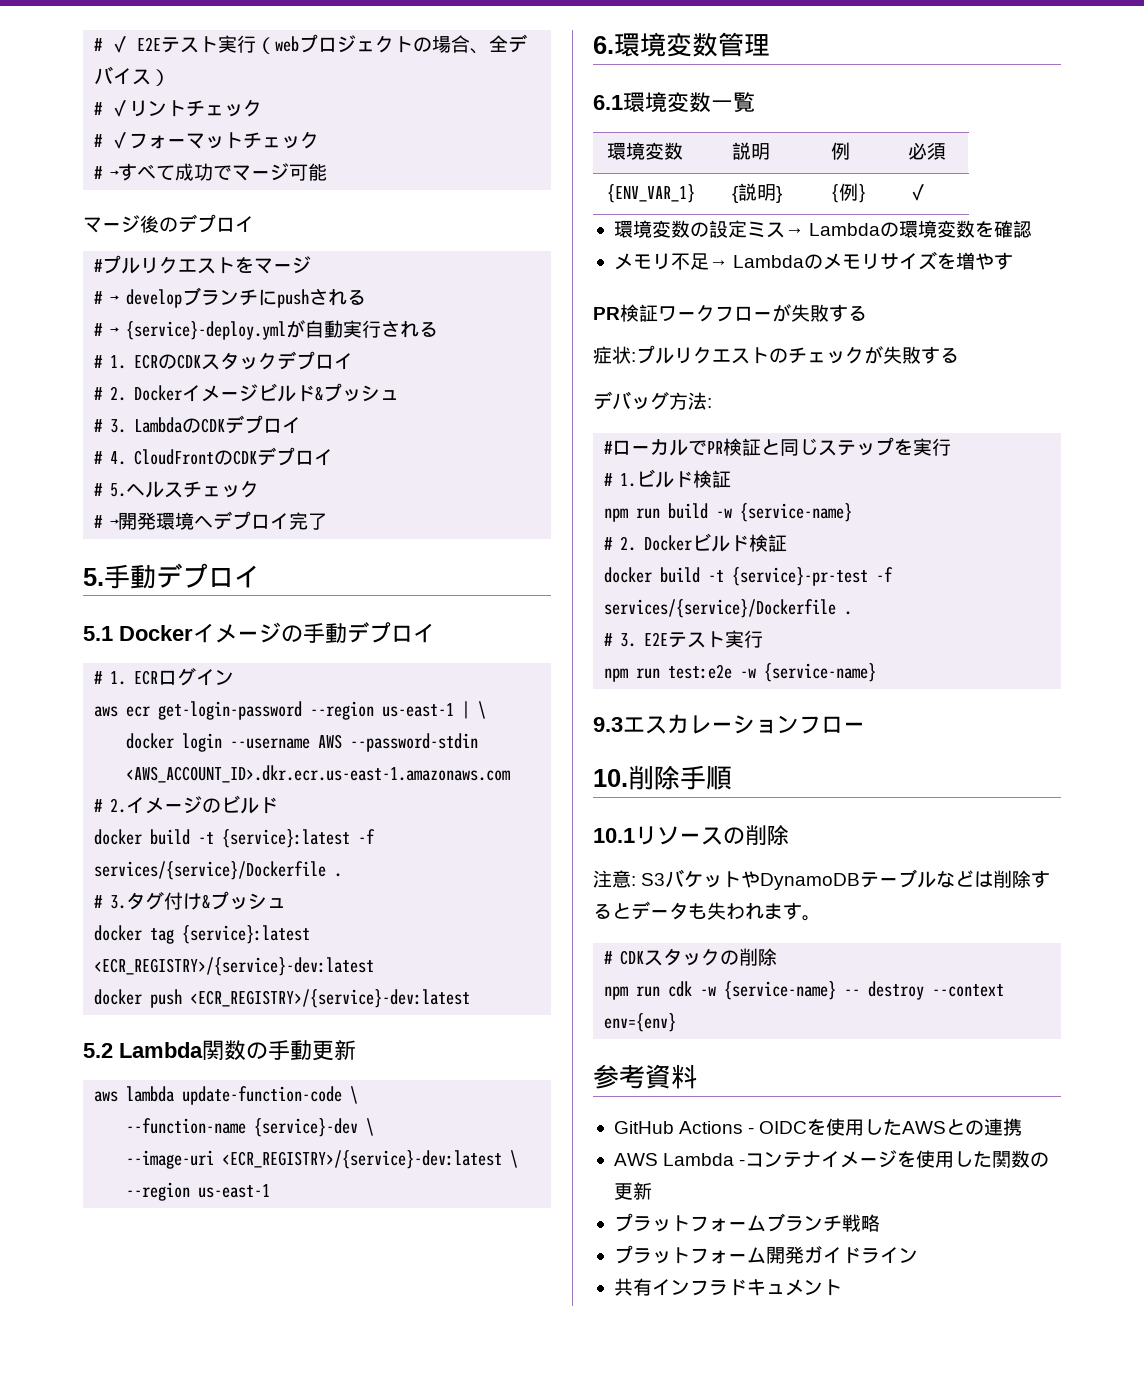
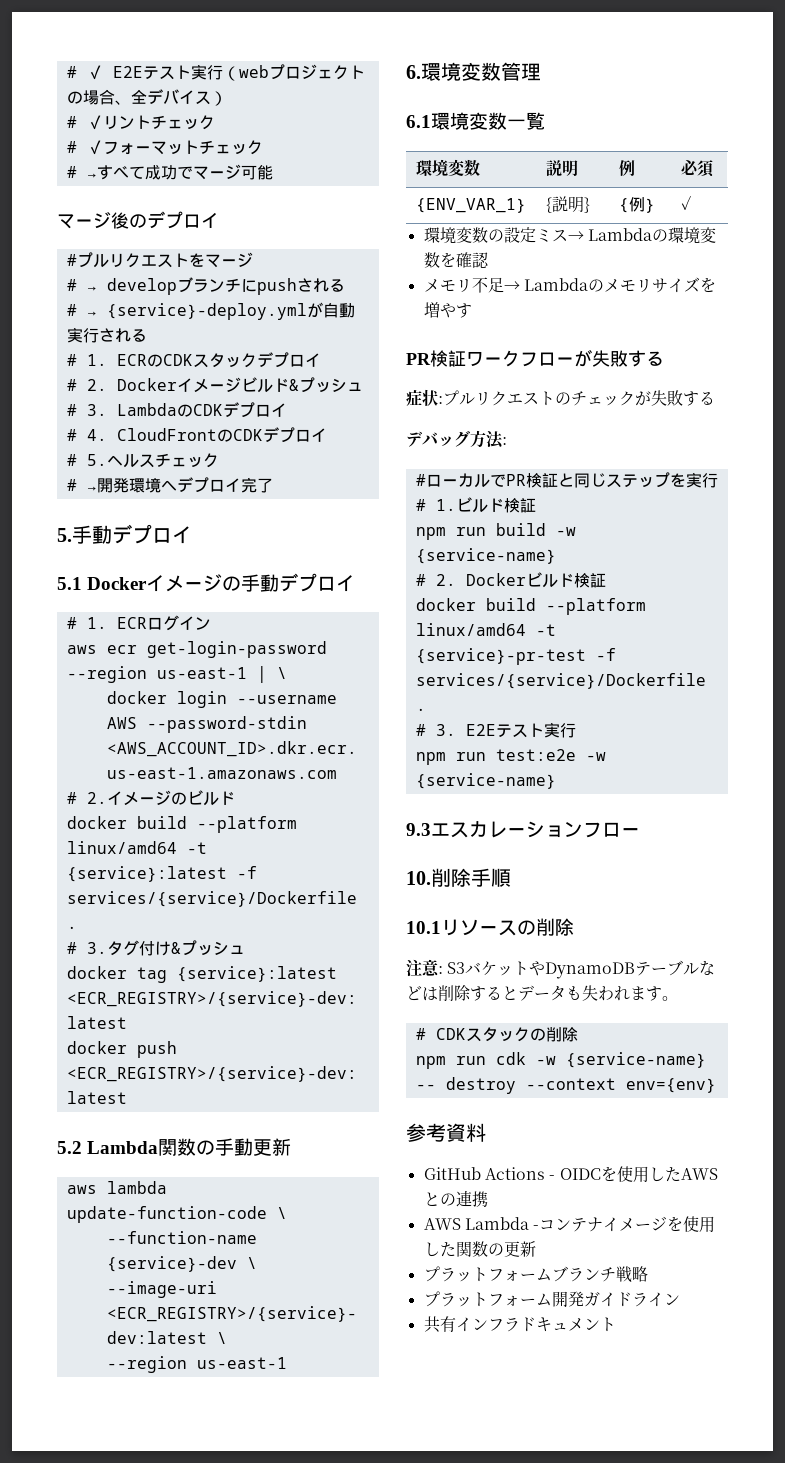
- docker build -t {service}:latest -f services/{service}/Dockerfile .
+ docker build --platform linux/amd64 -t {service}:latest -f services/{service}/Dockerfile .
- docker build -t {service}-pr-test -f services/{service}/Dockerfile .
+ docker build --platform linux/amd64 -t {service}-pr-test -f services/{service}/Dockerfile .

